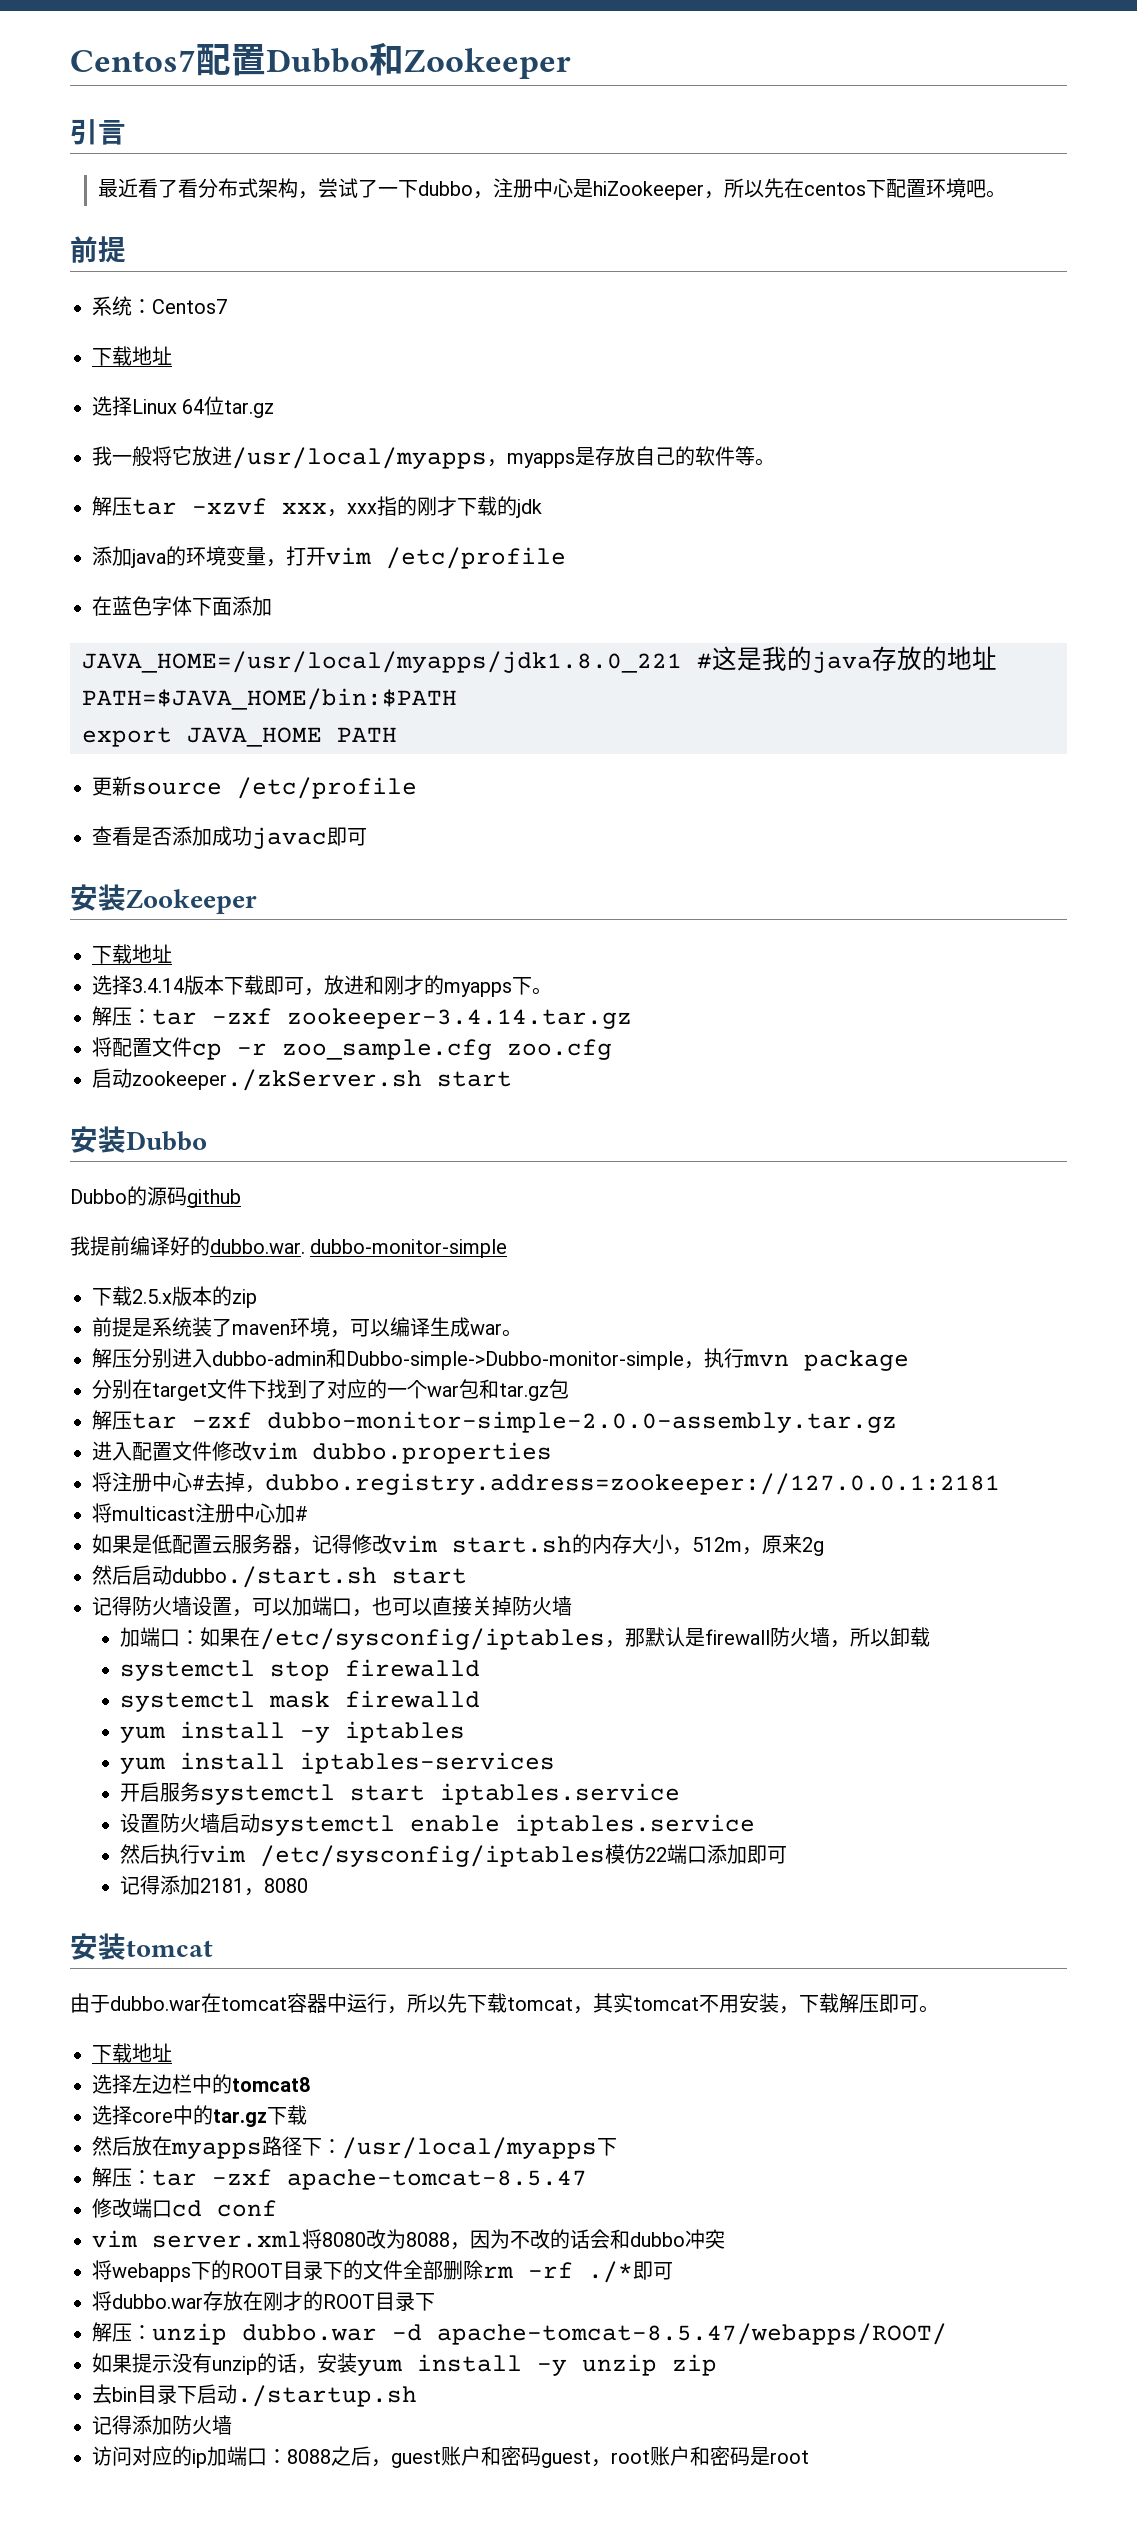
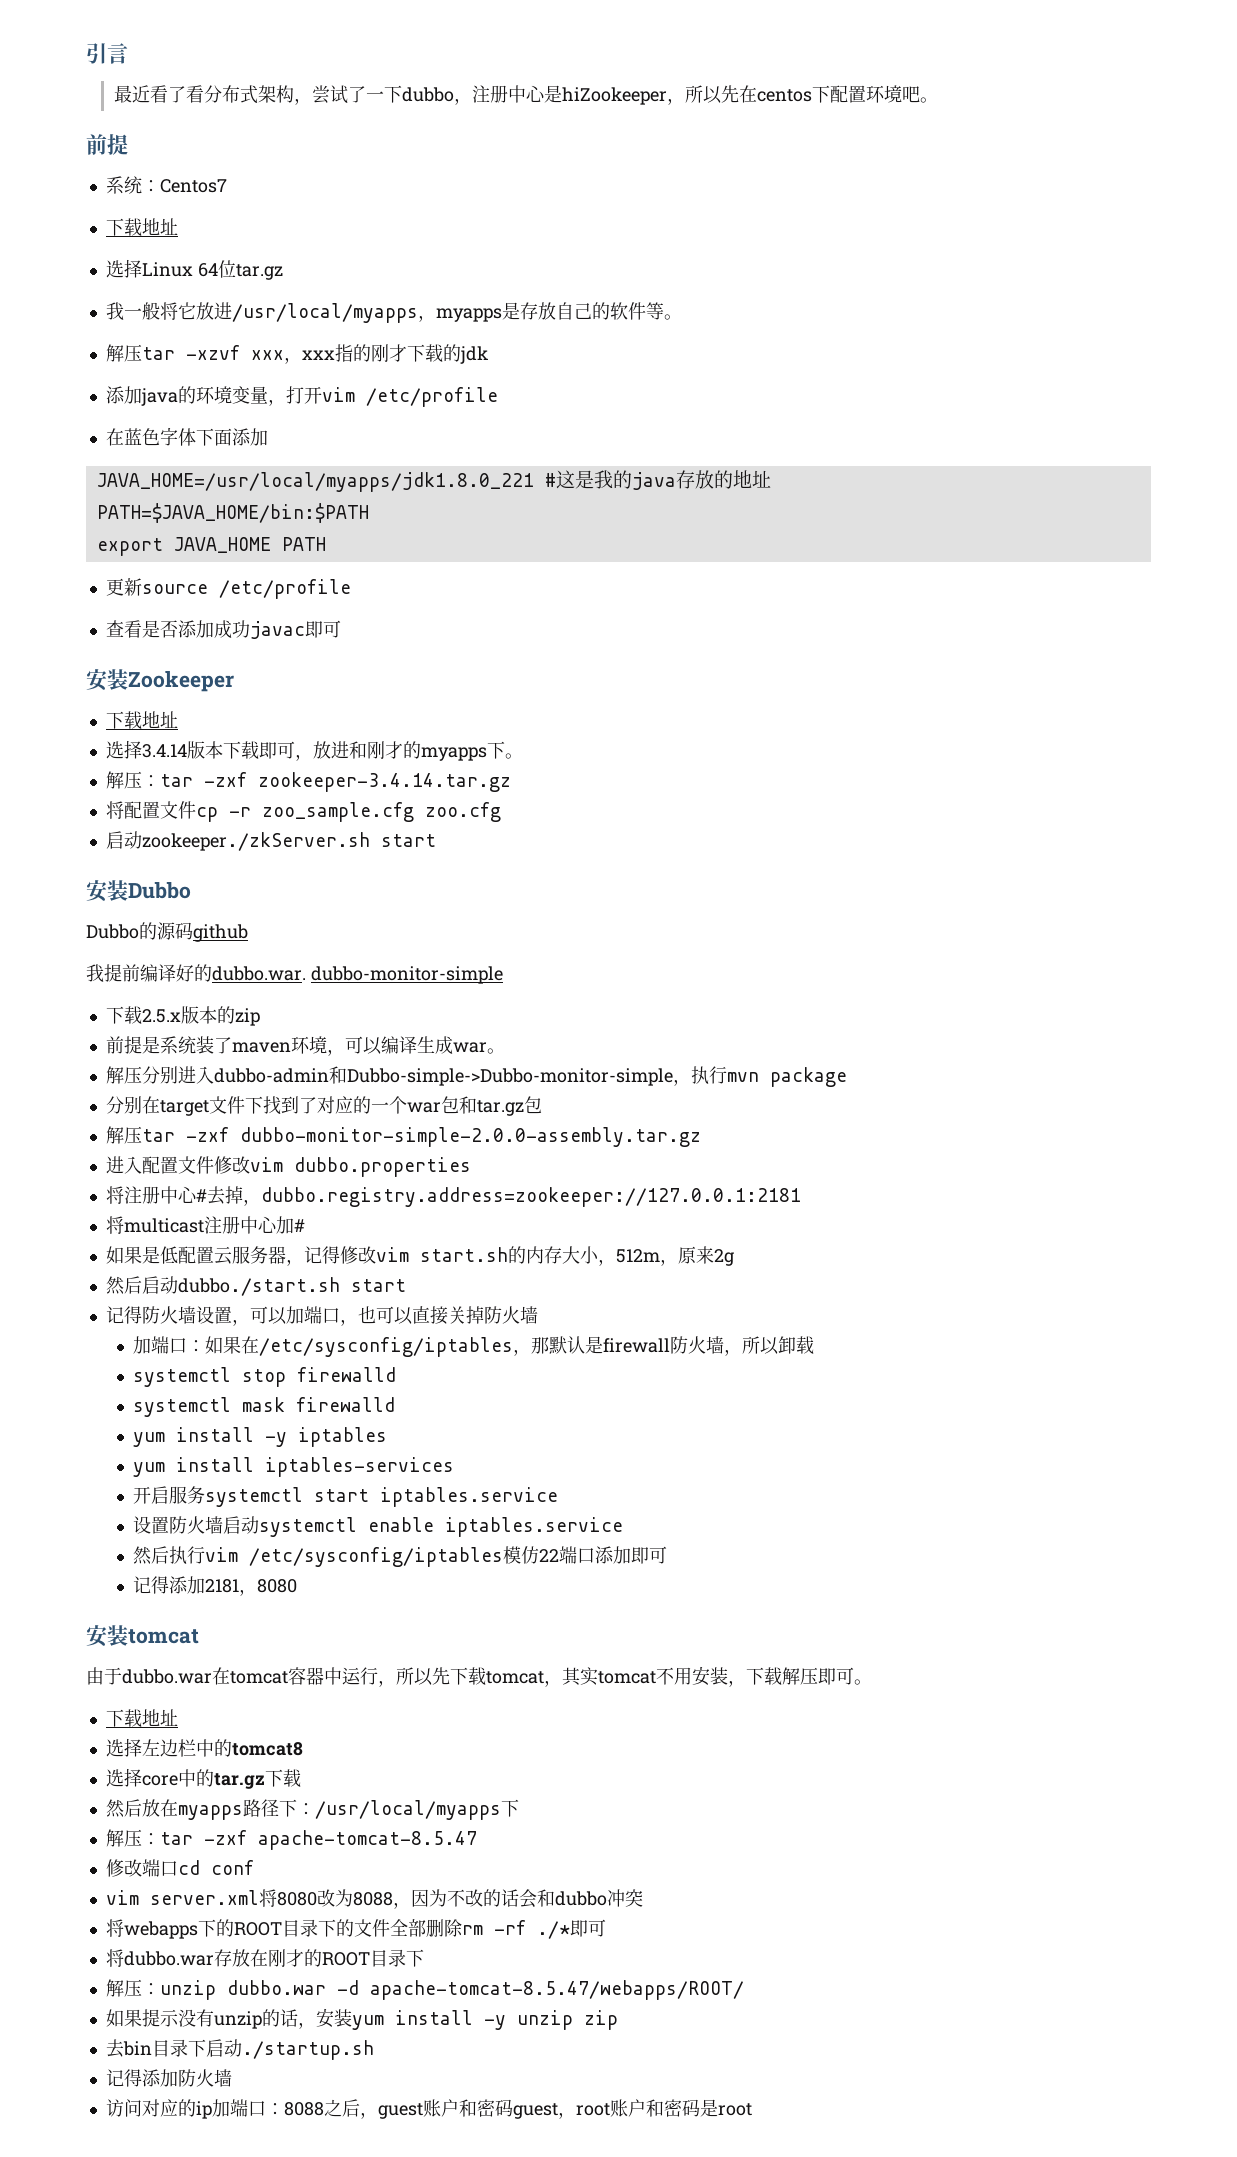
- Centos7配置Dubbo和Zookeeper

